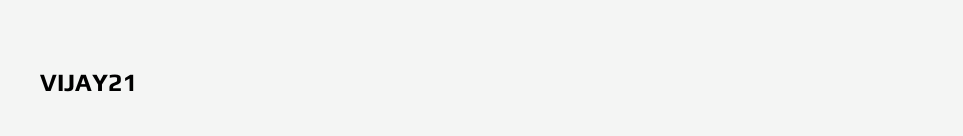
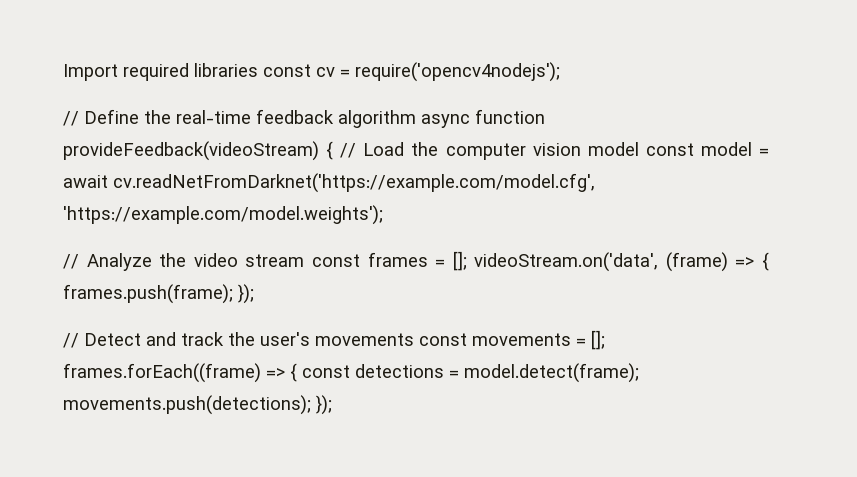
- VIJAY21
+ Import required libraries const cv = require('opencv4nodejs');
+ // Define the real-time feedback algorithm async function provideFeedback(videoStream) { // Load the computer vision model const model = await cv.readNetFromDarknet('https://example.com/model.cfg', 'https://example.com/model.weights');
+ // Analyze the video stream const frames = []; videoStream.on('data', (frame) => { frames.push(frame); });
+ // Detect and track the user's movements const movements = []; frames.forEach((frame) => { const detections = model.detect(frame); movements.push(detections); });

